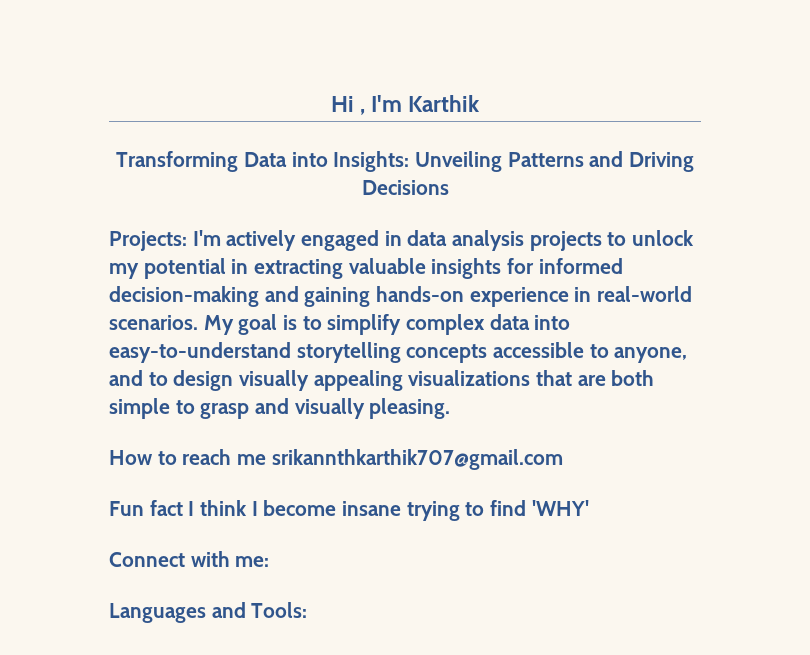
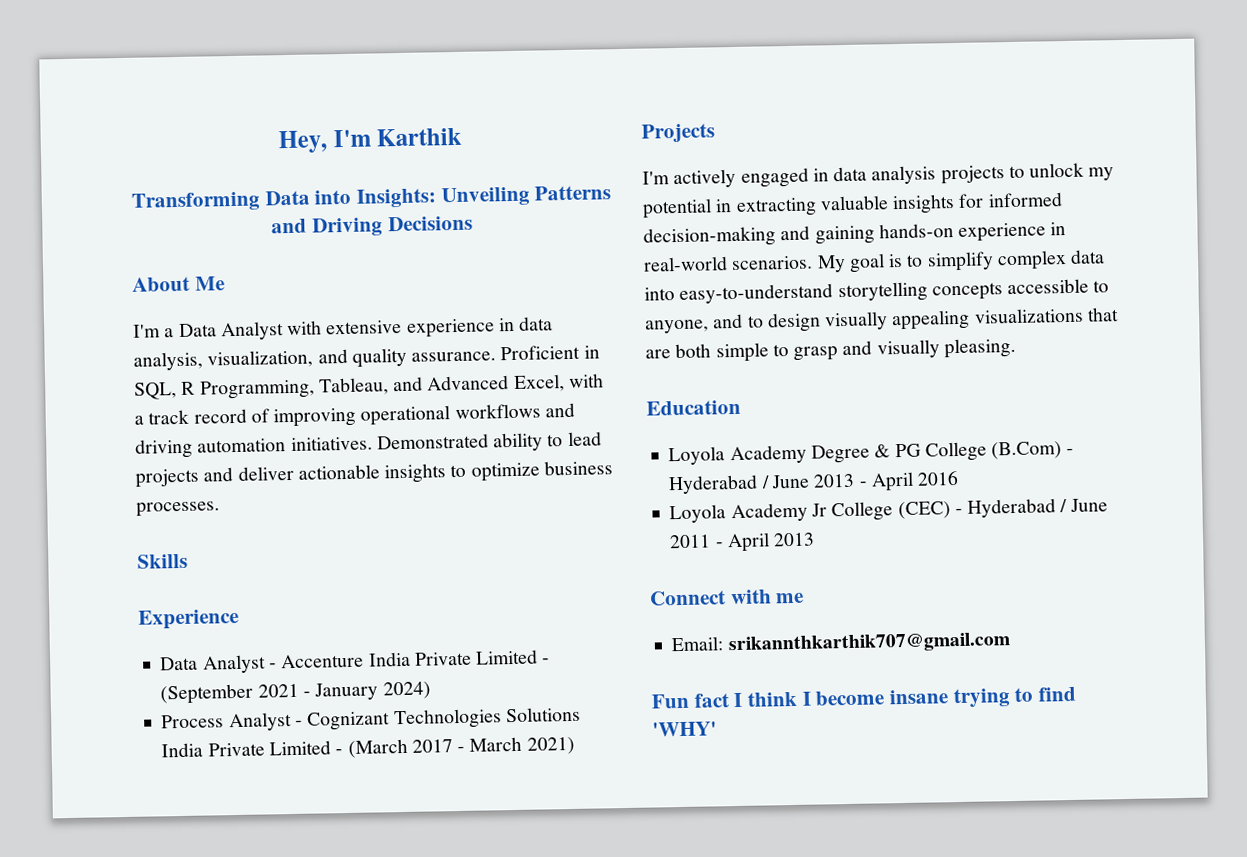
- Hi , I'm Karthik
+ Hey, I'm Karthik
- Projects: I'm actively engaged in data analysis projects to unlock my potential in extracting valuable insights for informed decision-making and gaining hands-on experience in real-world scenarios.
+ About Me
+ I'm a Data Analyst with extensive experience in data analysis, visualization, and quality assurance. Proficient in SQL, R Programming, Tableau, and Advanced Excel, with a track record of improving operational workflows and driving automation initiatives. Demonstrated ability to lead projects and deliver actionable insights to optimize business processes.
+ Skills
+ Experience
+ Data Analyst - Accenture India Private Limited - (September 2021 - January 2024)
+ Process Analyst - Cognizant Technologies Solutions India Private Limited - (March 2017 - March 2021)
+ Projects
+ I'm actively engaged in data analysis projects to unlock my potential in extracting valuable insights for informed decision-making and gaining hands-on experience in real-world scenarios.
- How to reach me srikannthkarthik707@gmail.com
+ Education
+ Loyola Academy Degree & PG College (B.Com) - Hyderabad / June 2013 - April 2016
+ Loyola Academy Jr College (CEC) - Hyderabad / June 2011 - April 2013
+ Connect with me
+ Email: srikannthkarthik707@gmail.com
- Connect with me:
- Languages and Tools:

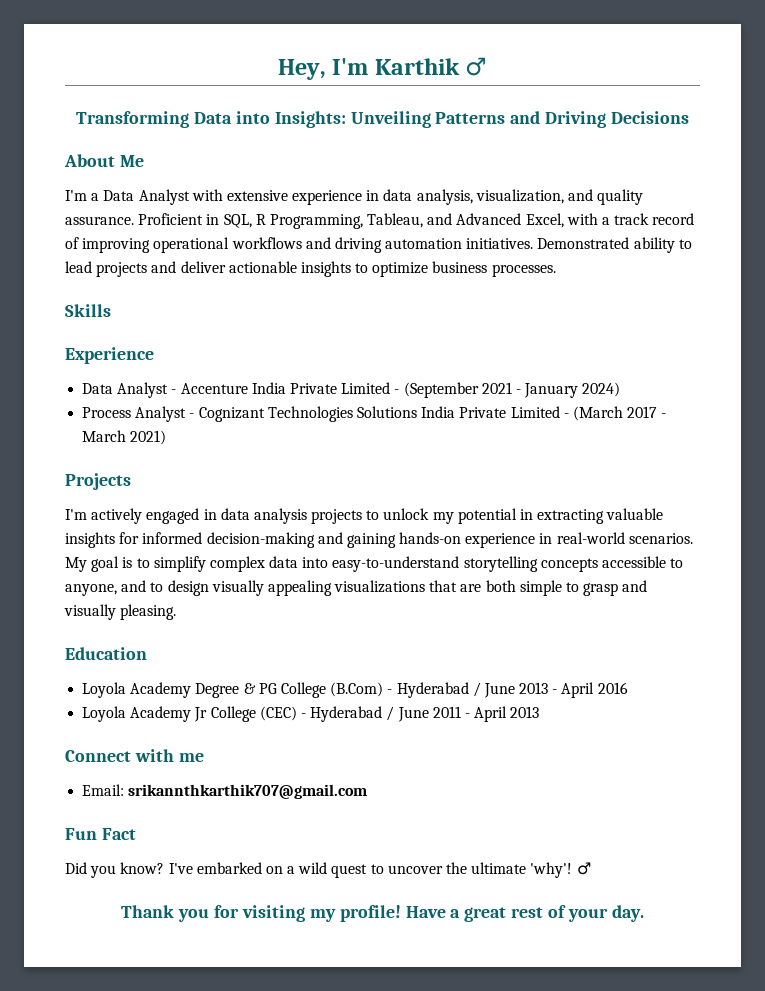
- Hey, I'm Karthik
+ Hey, I'm Karthik ♂
- Fun fact I think I become insane trying to find 'WHY'
+ Fun Fact
+ Did you know? I've embarked on a wild quest to uncover the ultimate 'why'! ♂
+ Thank you for visiting my profile! Have a great rest of your day.

